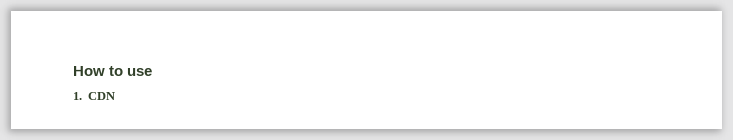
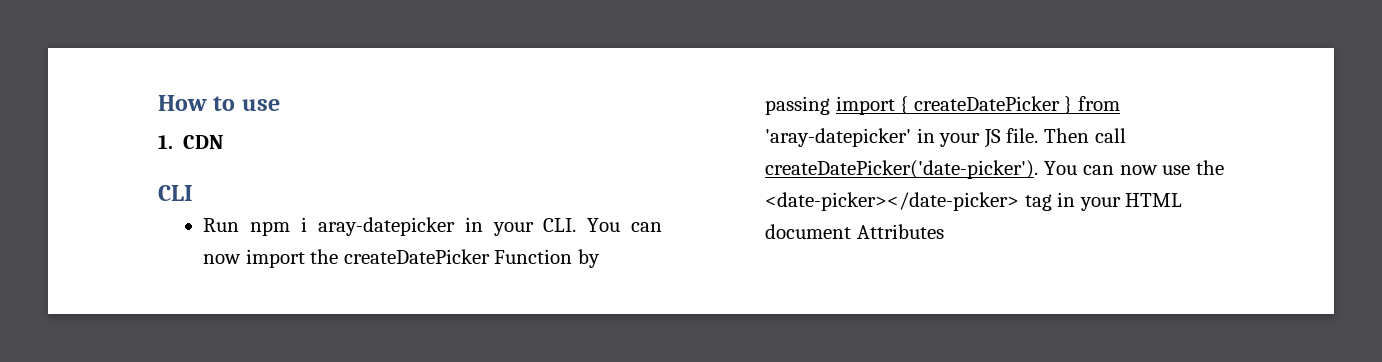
+ CLI
+ Run npm i aray-datepicker in your CLI. You can now import the createDatePicker Function by passing import { createDatePicker } from 'aray-datepicker' in your JS file. Then call createDatePicker('date-picker'). You can now use the <date-picker></date-picker> tag in your HTML document Attributes

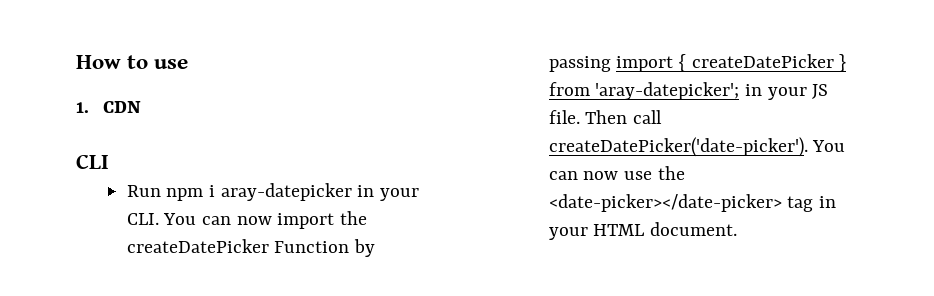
- Run npm i aray-datepicker in your CLI. You can now import the createDatePicker Function by passing import { createDatePicker } from 'aray-datepicker' in your JS file.
+ Run npm i aray-datepicker in your CLI. You can now import the createDatePicker Function by passing import { createDatePicker } from 'aray-datepicker'; in your JS file.
- You can now use the <date-picker></date-picker> tag in your HTML document Attributes
+ You can now use the <date-picker></date-picker> tag in your HTML document.

